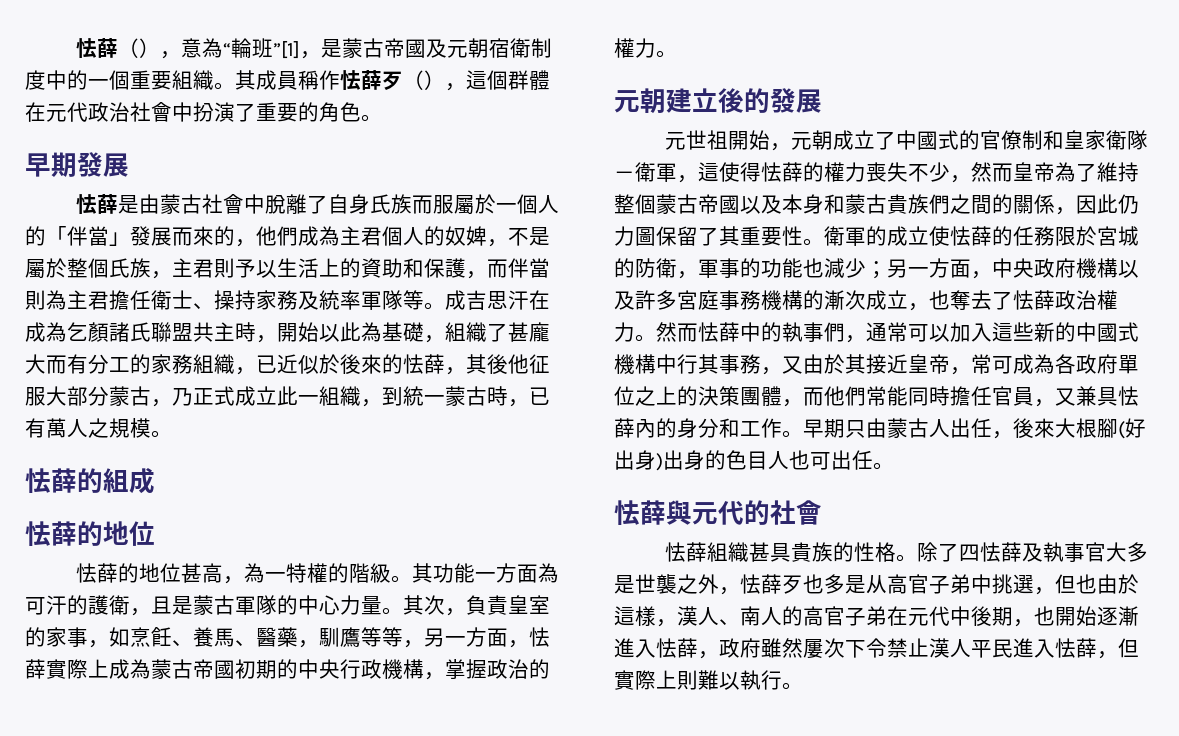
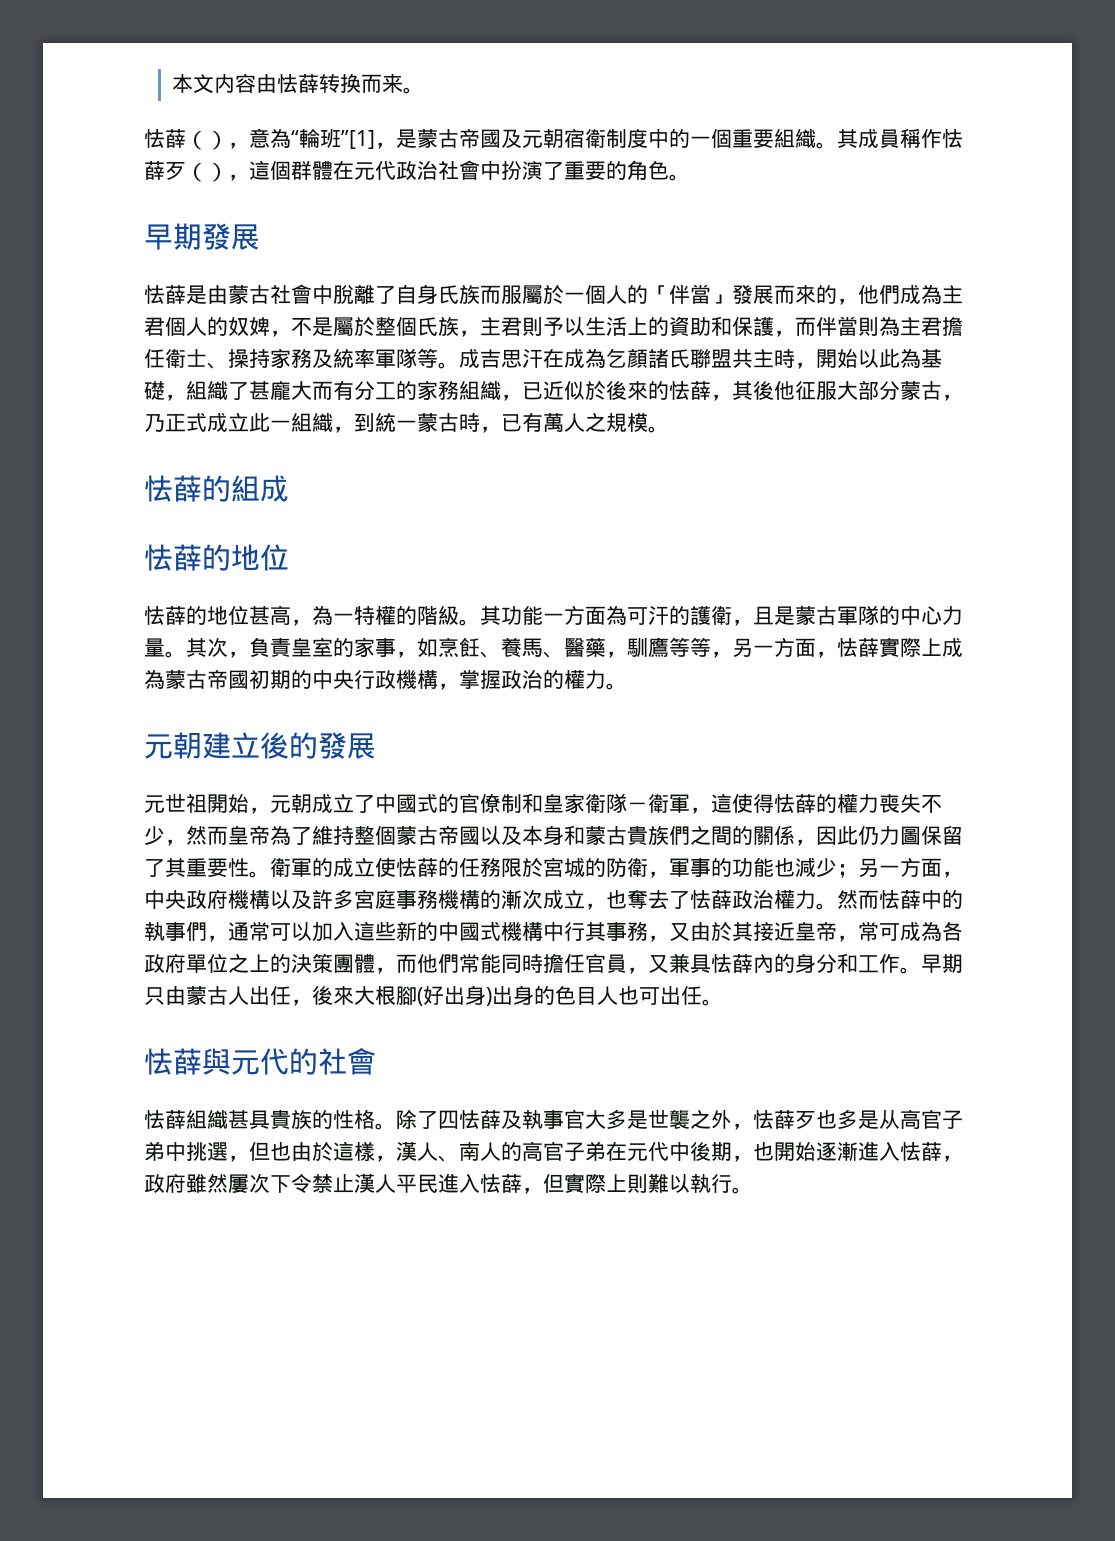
+ 本文内容由怯薛转换而来。

